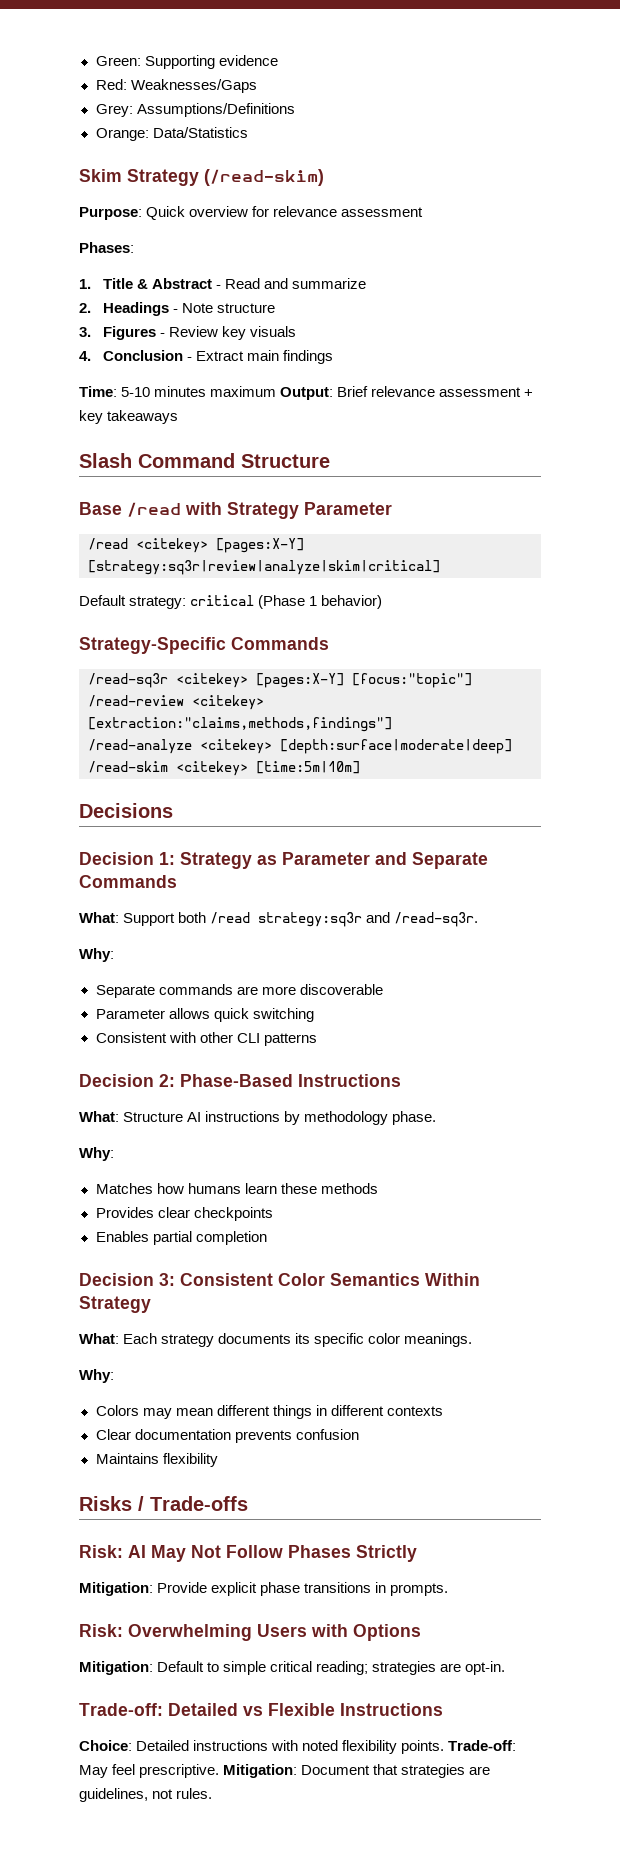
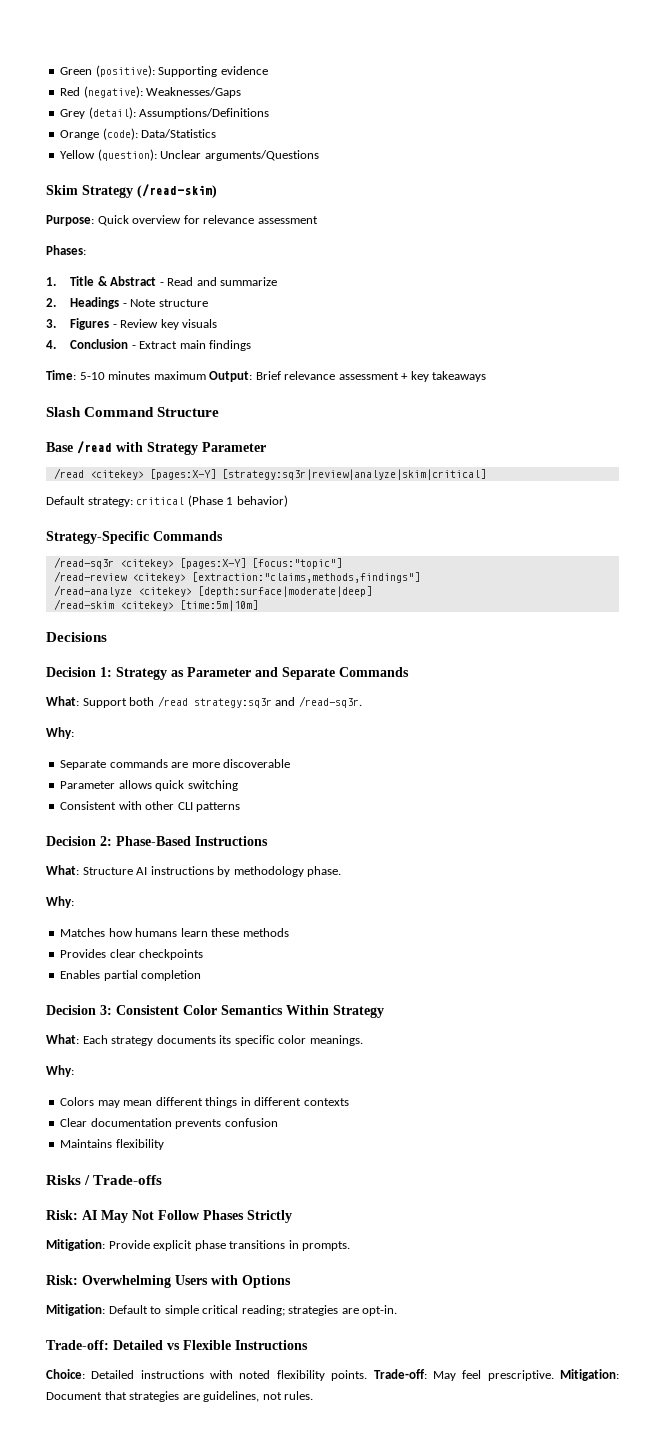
- Green: Supporting evidence
+ Green (positive): Supporting evidence
- Red: Weaknesses/Gaps
+ Red (negative): Weaknesses/Gaps
- Grey: Assumptions/Definitions
+ Grey (detail): Assumptions/Definitions
- Orange: Data/Statistics
+ Orange (code): Data/Statistics
+ Yellow (question): Unclear arguments/Questions

